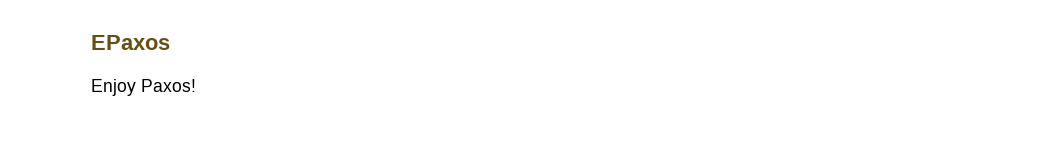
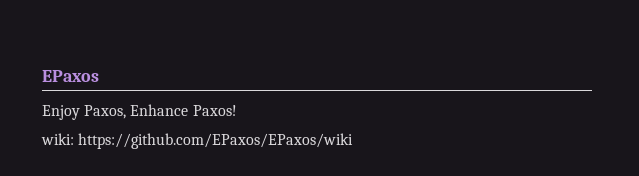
- Enjoy Paxos!
+ Enjoy Paxos, Enhance Paxos!
+ wiki: https://github.com/EPaxos/EPaxos/wiki

